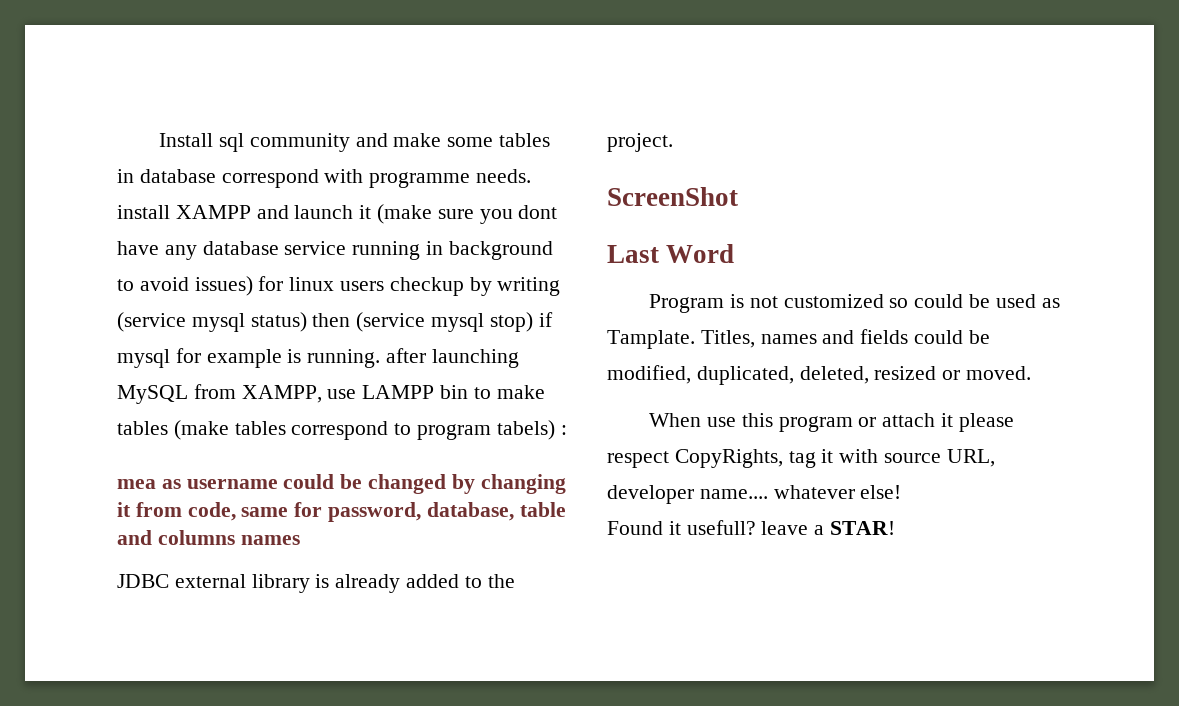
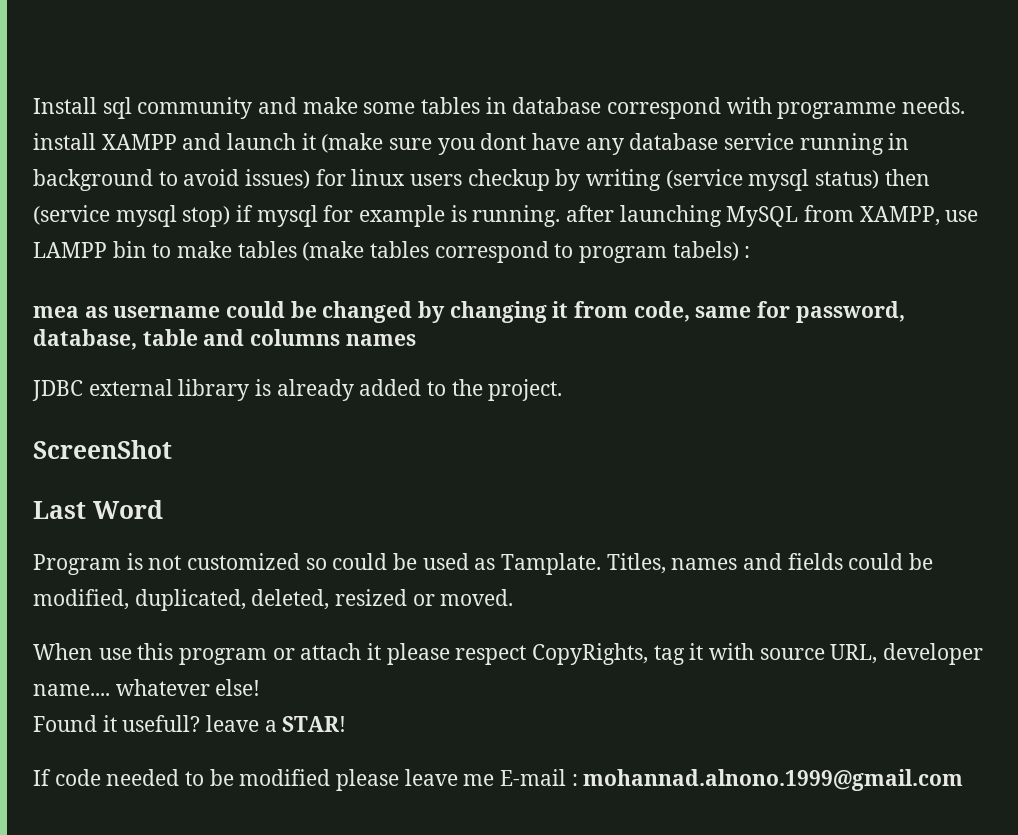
+ If code needed to be modified please leave me E-mail : mohannad.alnono.1999@gmail.com

